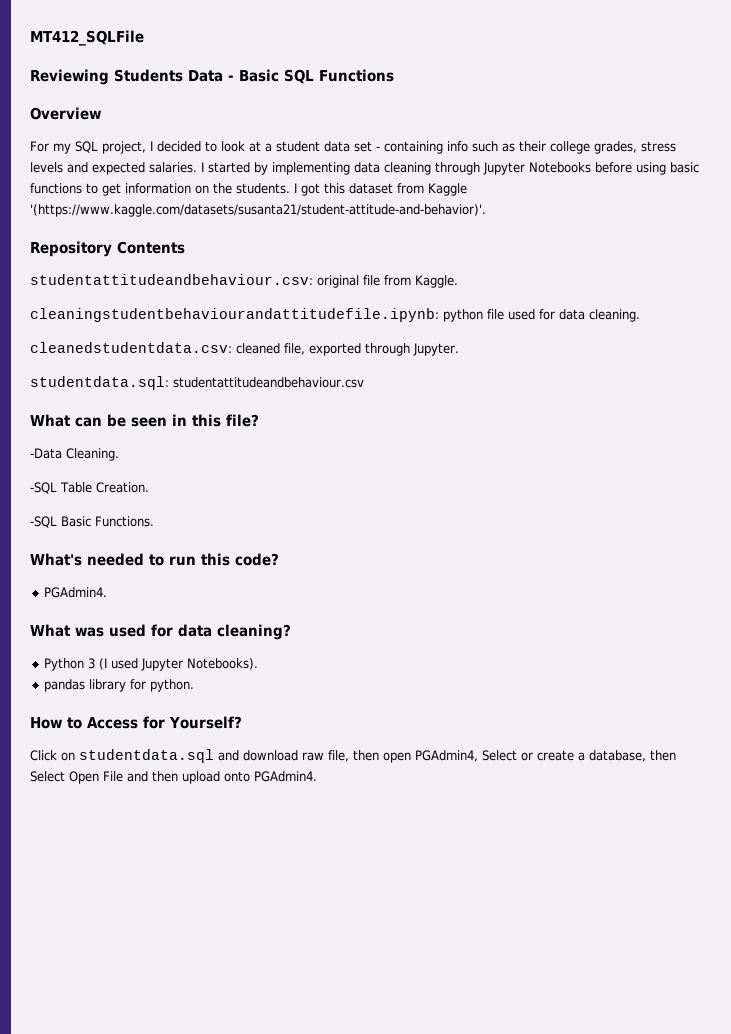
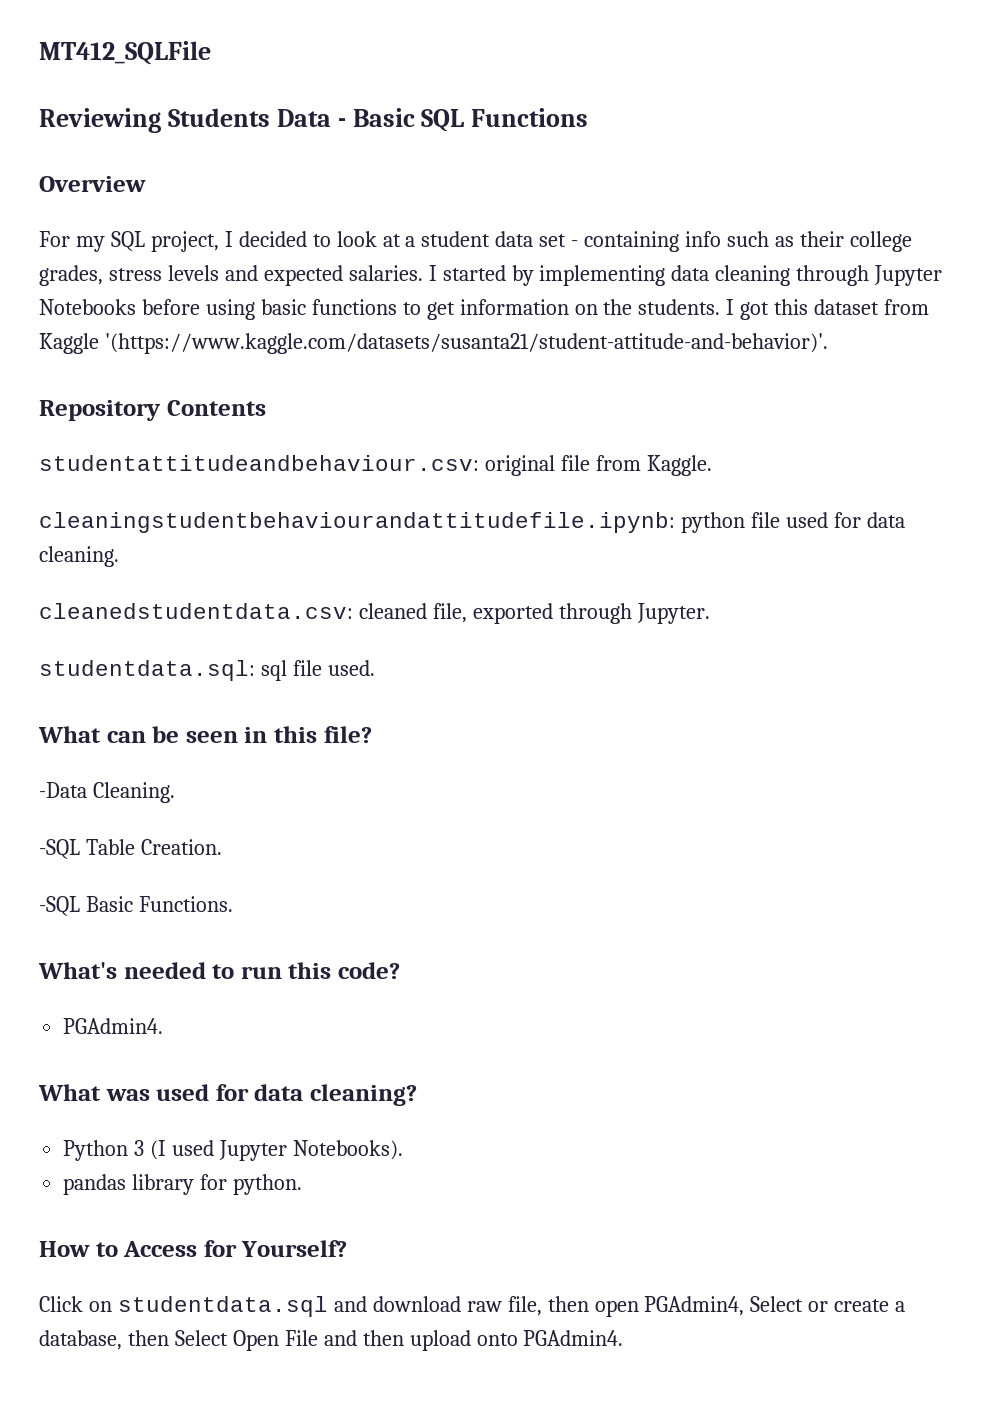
- studentdata.sql: studentattitudeandbehaviour.csv
+ studentdata.sql: sql file used.

